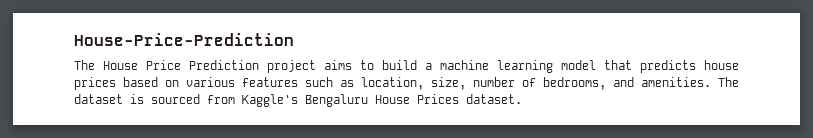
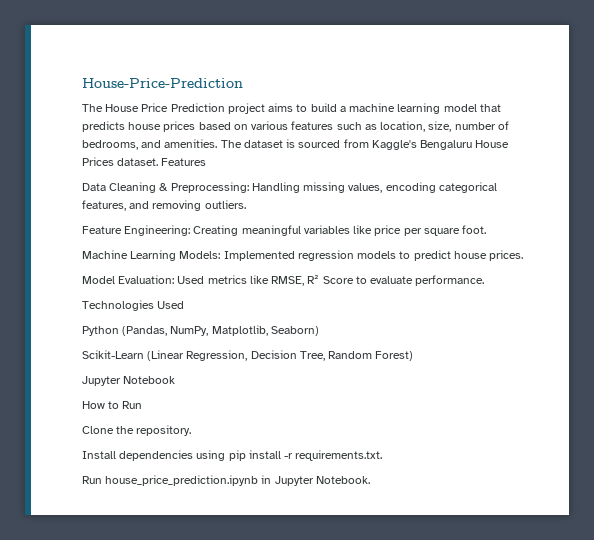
+ Features
+ Data Cleaning & Preprocessing: Handling missing values, encoding categorical features, and removing outliers.
+ Feature Engineering: Creating meaningful variables like price per square foot.
+ Machine Learning Models: Implemented regression models to predict house prices.
+ Model Evaluation: Used metrics like RMSE, R² Score to evaluate performance.
+ Technologies Used
+ Python (Pandas, NumPy, Matplotlib, Seaborn)
+ Scikit-Learn (Linear Regression, Decision Tree, Random Forest)
+ Jupyter Notebook
+ How to Run
+ Clone the repository.
+ Install dependencies using pip install -r requirements.txt.
+ Run house_price_prediction.ipynb in Jupyter Notebook.

